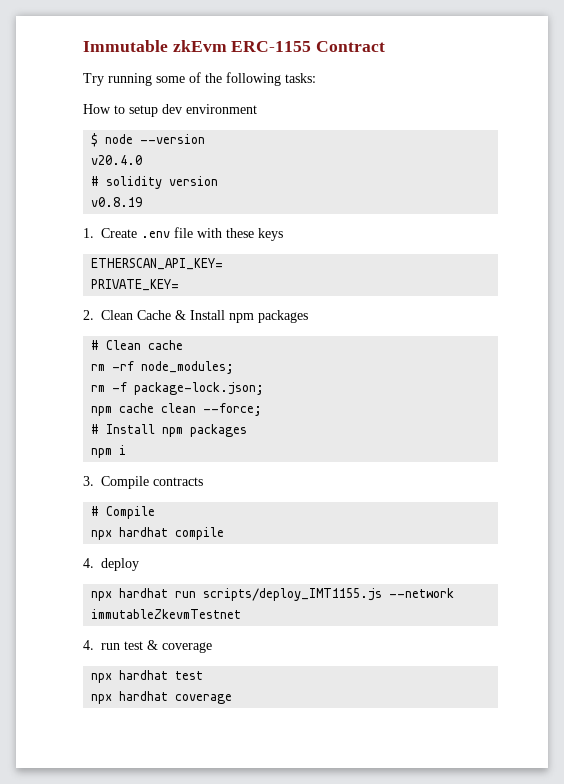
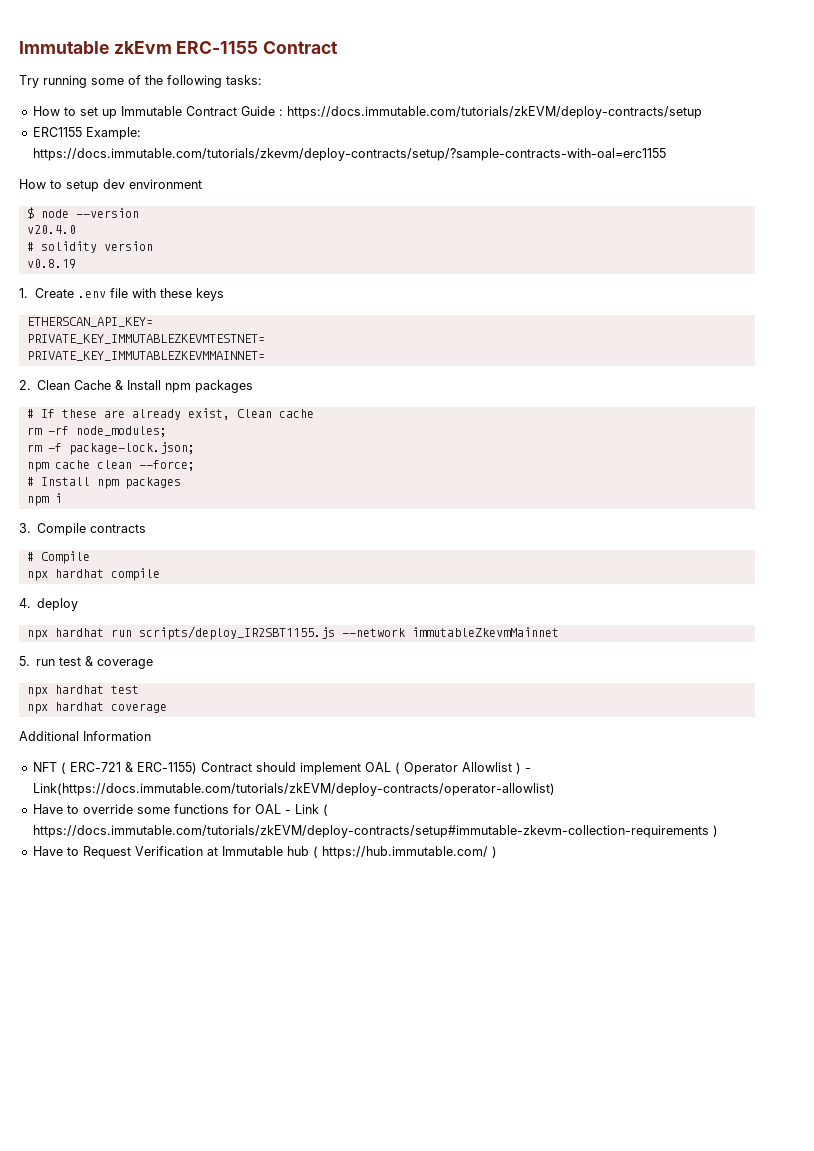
+ How to set up Immutable Contract Guide : https://docs.immutable.com/tutorials/zkEVM/deploy-contracts/setup
+ ERC1155 Example: https://docs.immutable.com/tutorials/zkevm/deploy-contracts/setup/?sample-contracts-with-oal=erc1155
- PRIVATE_KEY=
+ PRIVATE_KEY_IMMUTABLEZKEVMTESTNET=
+ PRIVATE_KEY_IMMUTABLEZKEVMMAINNET=
- # Clean cache
+ # If these are already exist, Clean cache
- npx hardhat run scripts/deploy_IMT1155.js --network immutableZkevmTestnet
- 4. run test & coverage
+ npx hardhat run scripts/deploy_IR2SBT1155.js --network immutableZkevmMainnet
+ 5. run test & coverage
+ Additional Information
+ NFT ( ERC-721 & ERC-1155) Contract should implement OAL ( Operator Allowlist ) - Link(https://docs.immutable.com/tutorials/zkEVM/deploy-contracts/operator-allowlist)
+ Have to override some functions for OAL - Link ( https://docs.immutable.com/tutorials/zkEVM/deploy-contracts/setup#immutable-zkevm-collection-requirements )
+ Have to Request Verification at Immutable hub ( https://hub.immutable.com/ )

